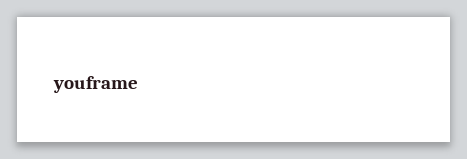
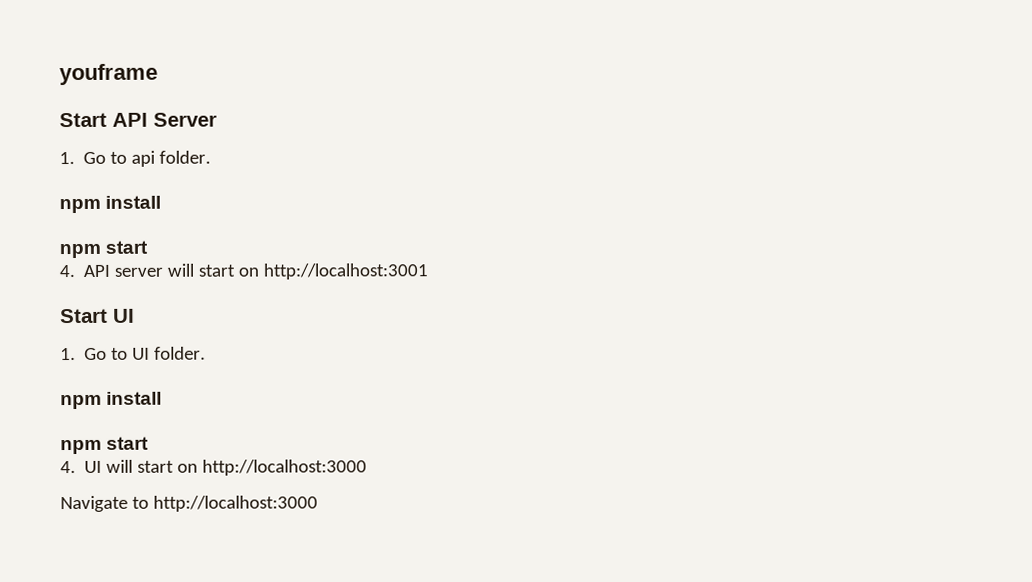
+ Start API Server
+ 1. Go to api folder.
+ npm install
+ npm start
+ 4. API server will start on http://localhost:3001
+ Start UI
+ 1. Go to UI folder.
+ npm install
+ npm start
+ 4. UI will start on http://localhost:3000
+ Navigate to http://localhost:3000

